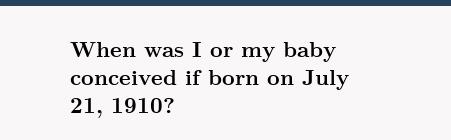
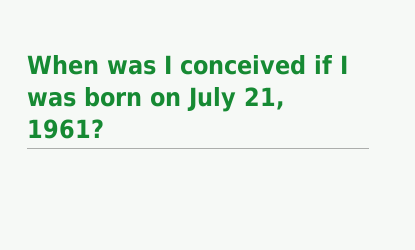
- When was I or my baby conceived if born on July 21, 1910?
+ When was I conceived if I was born on July 21, 1961?

